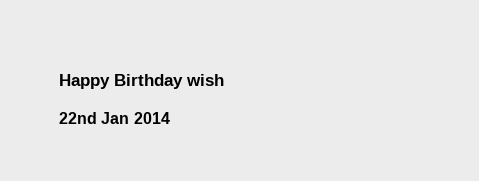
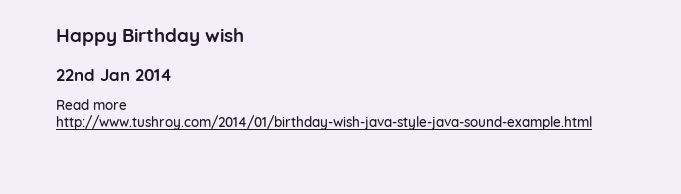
+ Read more http://www.tushroy.com/2014/01/birthday-wish-java-style-java-sound-example.html

